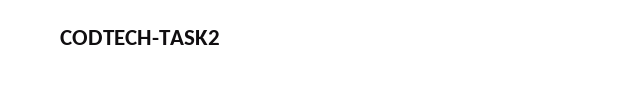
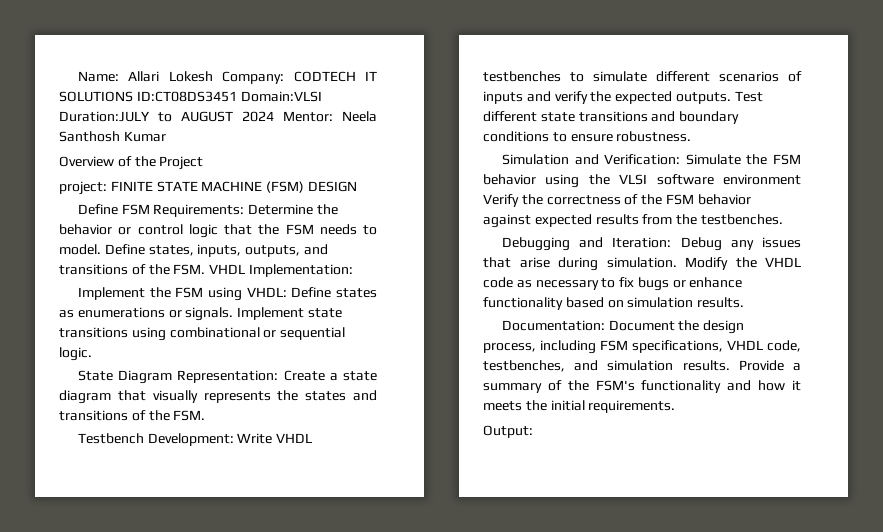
- CODTECH-TASK2
+ Name: Allari Lokesh Company: CODTECH IT SOLUTIONS ID:CT08DS3451 Domain:VLSI Duration:JULY to AUGUST 2024 Mentor: Neela Santhosh Kumar
+ Overview of the Project
+ project: FINITE STATE MACHINE (FSM) DESIGN
+ Define FSM Requirements: Determine the behavior or control logic that the FSM needs to model. Define states, inputs, outputs, and transitions of the FSM. VHDL Implementation:
+ Implement the FSM using VHDL: Define states as enumerations or signals. Implement state transitions using combinational or sequential logic.
+ State Diagram Representation: Create a state diagram that visually represents the states and transitions of the FSM.
+ Testbench Development: Write VHDL testbenches to simulate different scenarios of inputs and verify the expected outputs. Test different state transitions and boundary conditions to ensure robustness.
+ Simulation and Verification: Simulate the FSM behavior using the VLSI software environment Verify the correctness of the FSM behavior against expected results from the testbenches.
+ Debugging and Iteration: Debug any issues that arise during simulation. Modify the VHDL code as necessary to fix bugs or enhance functionality based on simulation results.
+ Documentation: Document the design process, including FSM specifications, VHDL code, testbenches, and simulation results. Provide a summary of the FSM's functionality and how it meets the initial requirements.
+ Output:

